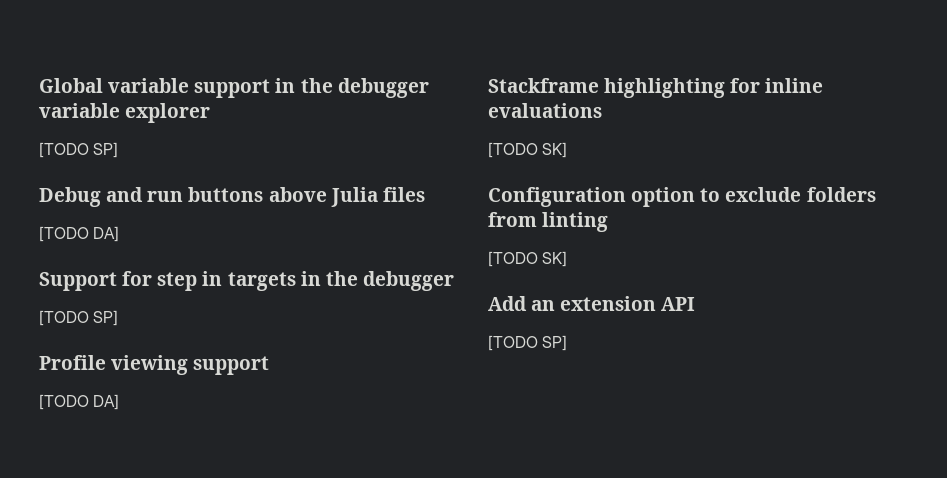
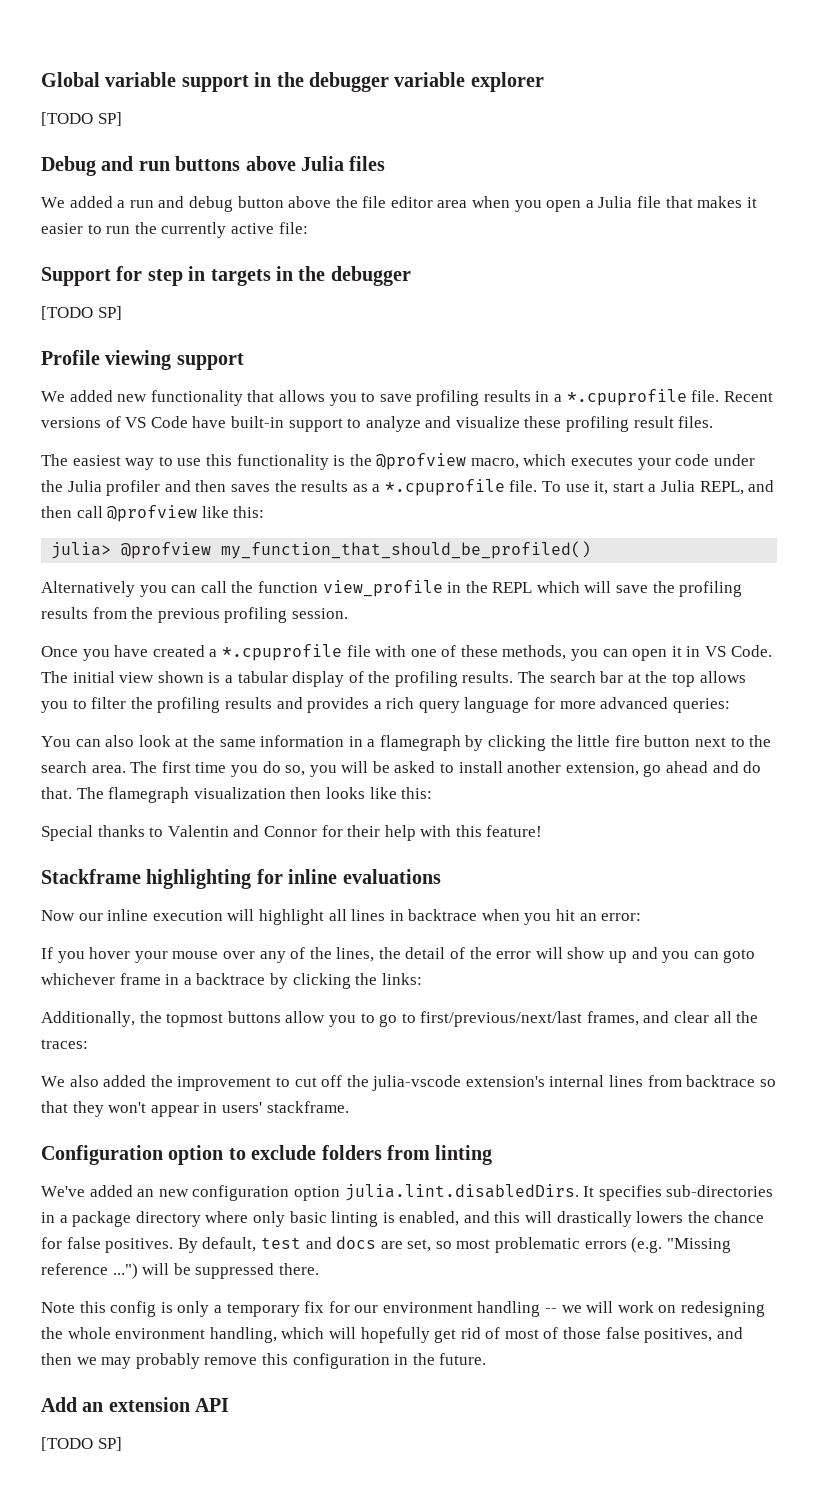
  Debug and run buttons above Julia files
- [TODO DA]
+ We added a run and debug button above the file editor area when you open a Julia file that makes it easier to run the currently active file:
  Profile viewing support
- [TODO DA]
+ We added new functionality that allows you to save profiling results in a *.cpuprofile file. Recent versions of VS Code have built-in support to analyze and visualize these profiling result files.
+ The easiest way to use this functionality is the @profview macro, which executes your code under the Julia profiler and then saves the results as a *.cpuprofile file. To use it, start a Julia REPL, and then call @profview like this:
+ julia> @profview my_function_that_should_be_profiled()
+ Alternatively you can call the function view_profile in the REPL which will save the profiling results from the previous profiling session.
+ Once you have created a *.cpuprofile file with one of these methods, you can open it in VS Code. The initial view shown is a tabular display of the profiling results. The search bar at the top allows you to filter the profiling results and provides a rich query language for more advanced queries:
+ You can also look at the same information in a flamegraph by clicking the little fire button next to the search area. The first time you do so, you will be asked to install another extension, go ahead and do that. The flamegraph visualization then looks like this:
+ Special thanks to Valentin and Connor for their help with this feature!
  Stackframe highlighting for inline evaluations
- [TODO SK]
+ Now our inline execution will highlight all lines in backtrace when you hit an error:
+ If you hover your mouse over any of the lines, the detail of the error will show up and you can goto whichever frame in a backtrace by clicking the links:
+ Additionally, the topmost buttons allow you to go to first/previous/next/last frames, and clear all the traces:
+ We also added the improvement to cut off the julia-vscode extension's internal lines from backtrace so that they won't appear in users' stackframe.
  Configuration option to exclude folders from linting
- [TODO SK]
+ We've added an new configuration option julia.lint.disabledDirs. It specifies sub-directories in a package directory where only basic linting is enabled, and this will drastically lowers the chance for false positives. By default, test and docs are set, so most problematic errors (e.g. "Missing reference ...") will be suppressed there.
+ Note this config is only a temporary fix for our environment handling -- we will work on redesigning the whole environment handling, which will hopefully get rid of most of those false positives, and then we may probably remove this configuration in the future.

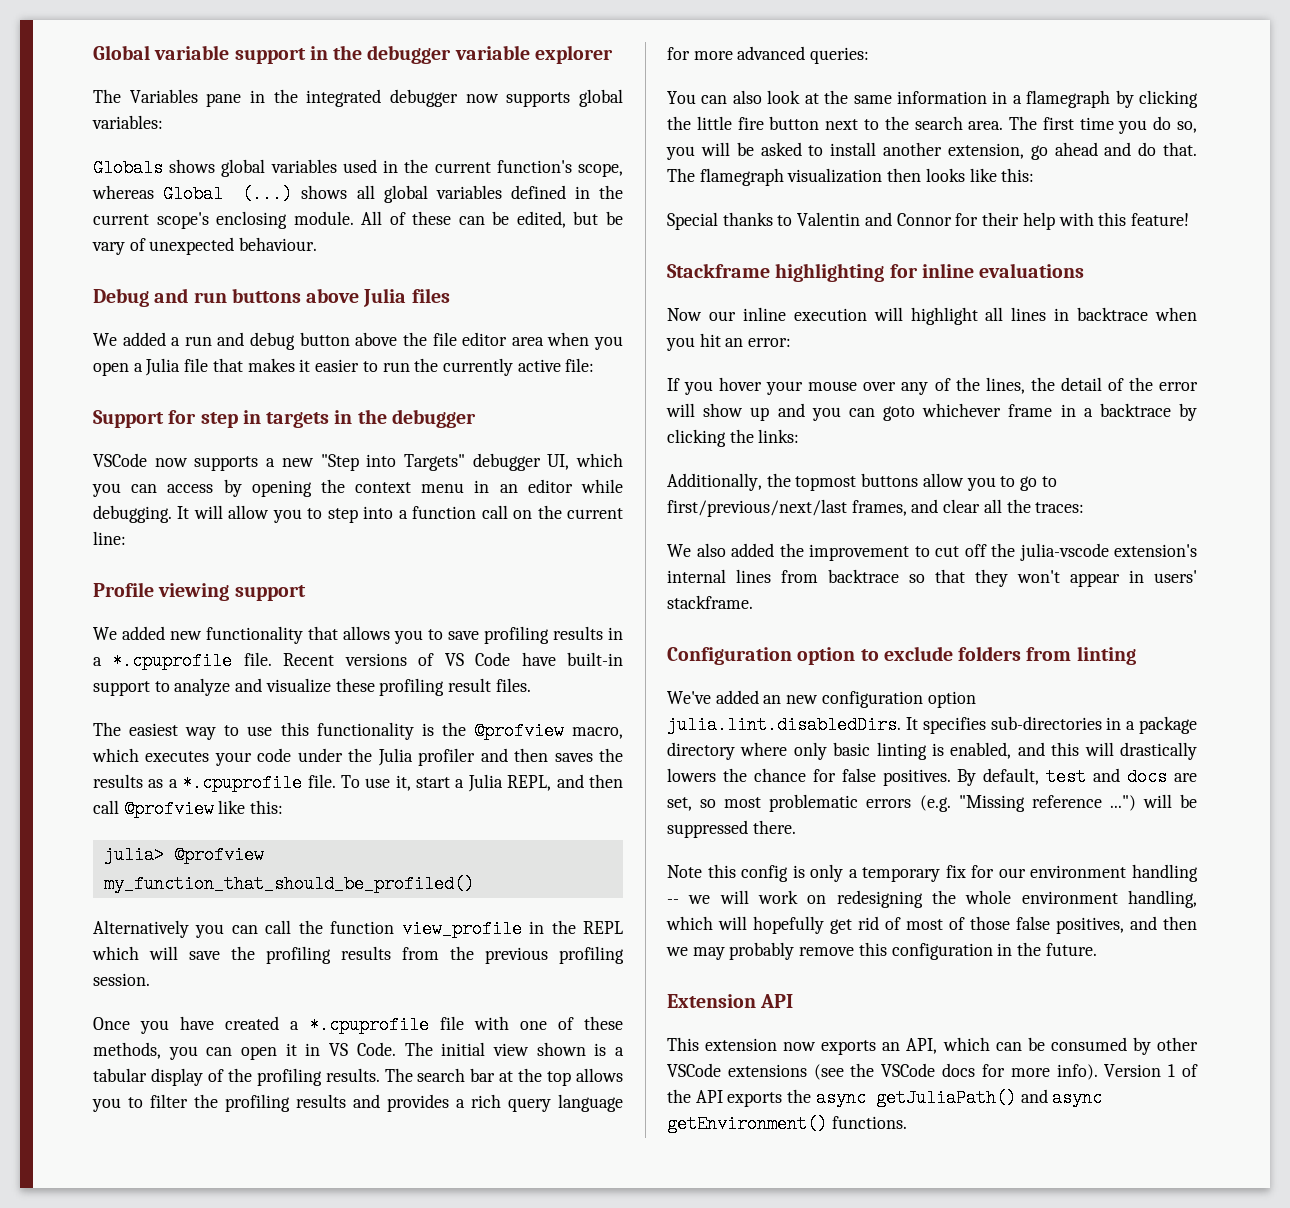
  Global variable support in the debugger variable explorer
- [TODO SP]
+ The Variables pane in the integrated debugger now supports global variables:
+ Globals shows global variables used in the current function's scope, whereas Global (...) shows all global variables defined in the current scope's enclosing module. All of these can be edited, but be vary of unexpected behaviour.
  Support for step in targets in the debugger
- [TODO SP]
+ VSCode now supports a new "Step into Targets" debugger UI, which you can access by opening the context menu in an editor while debugging. It will allow you to step into a function call on the current line:
- Add an extension API
- [TODO SP]
+ Extension API
+ This extension now exports an API, which can be consumed by other VSCode extensions (see the VSCode docs for more info). Version 1 of the API exports the async getJuliaPath() and async getEnvironment() functions.

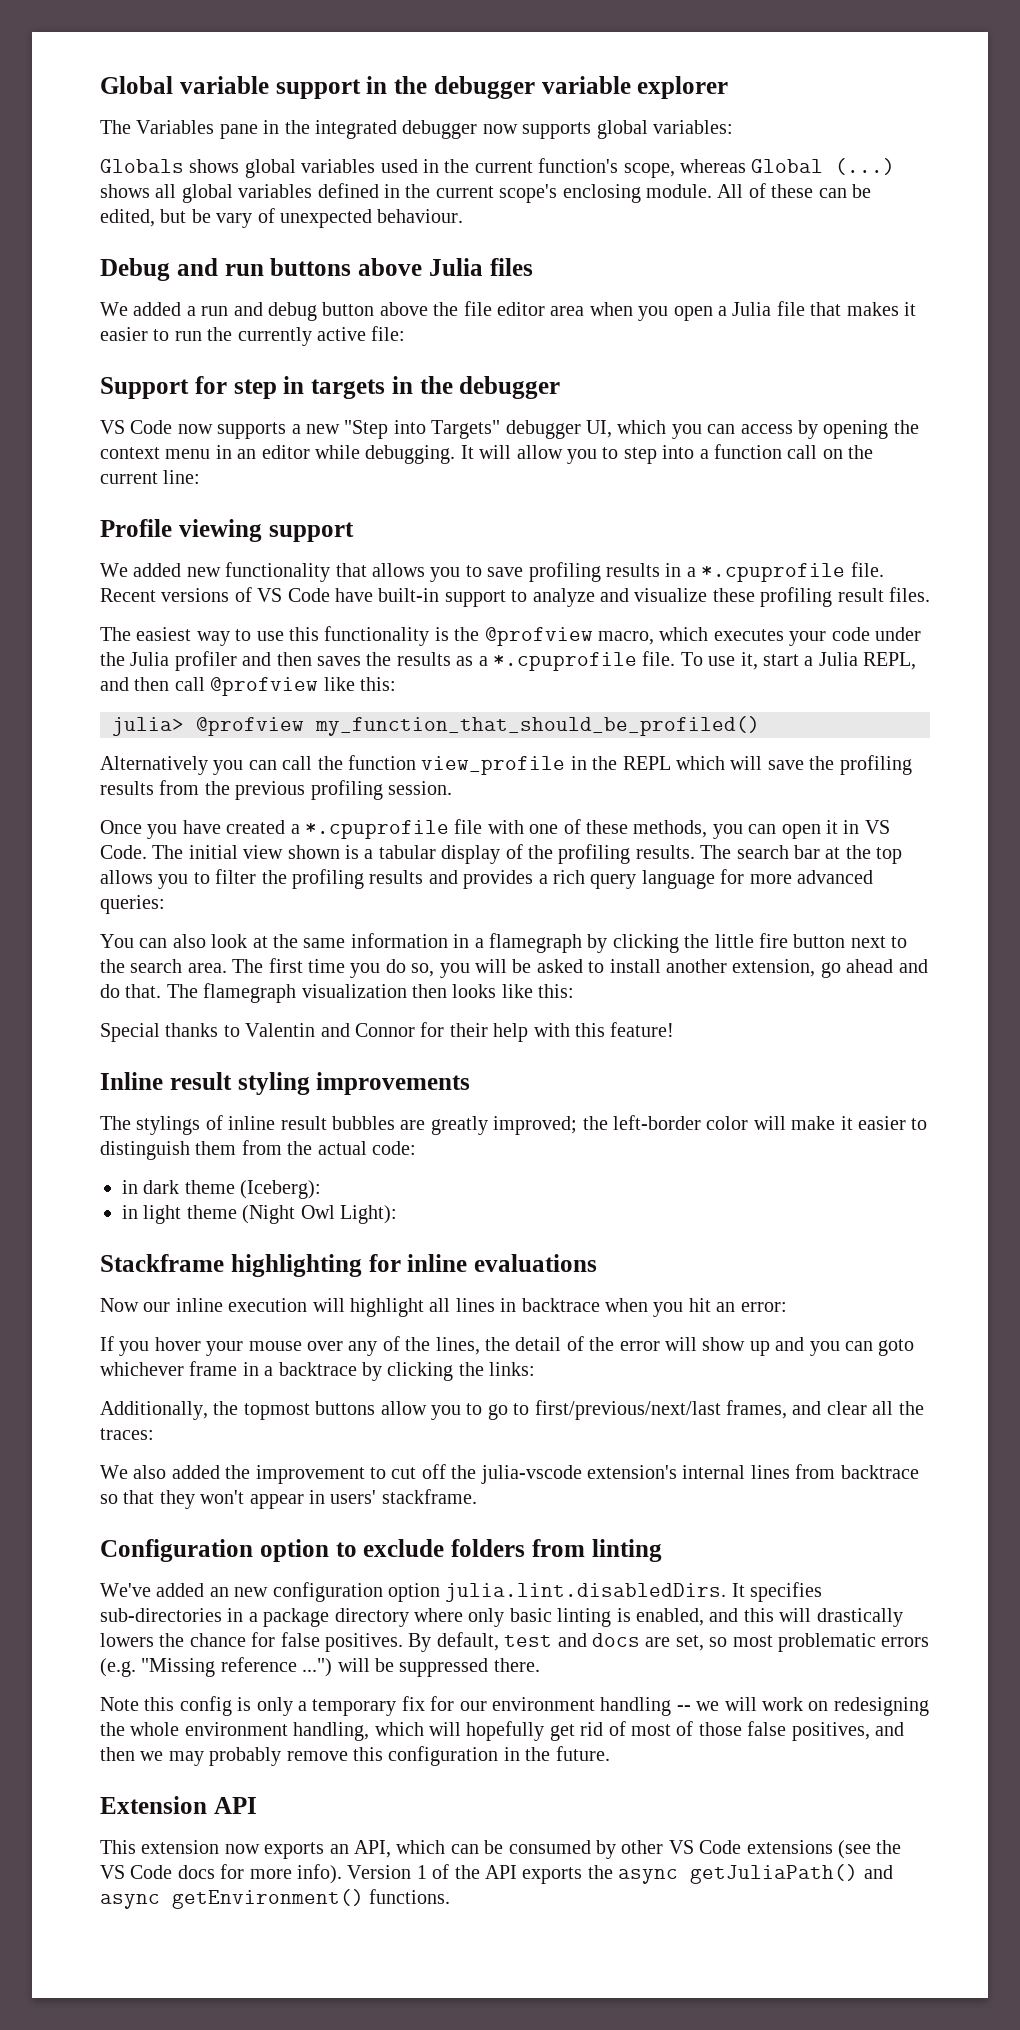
- VSCode now supports a new "Step into Targets" debugger UI, which you can access by opening the context menu in an editor while debugging.
+ VS Code now supports a new "Step into Targets" debugger UI, which you can access by opening the context menu in an editor while debugging.
+ Inline result styling improvements
+ The stylings of inline result bubbles are greatly improved; the left-border color will make it easier to distinguish them from the actual code:
+ in dark theme (Iceberg):
+ in light theme (Night Owl Light):
- This extension now exports an API, which can be consumed by other VSCode extensions (see the VSCode docs for more info).
+ This extension now exports an API, which can be consumed by other VS Code extensions (see the VS Code docs for more info).

